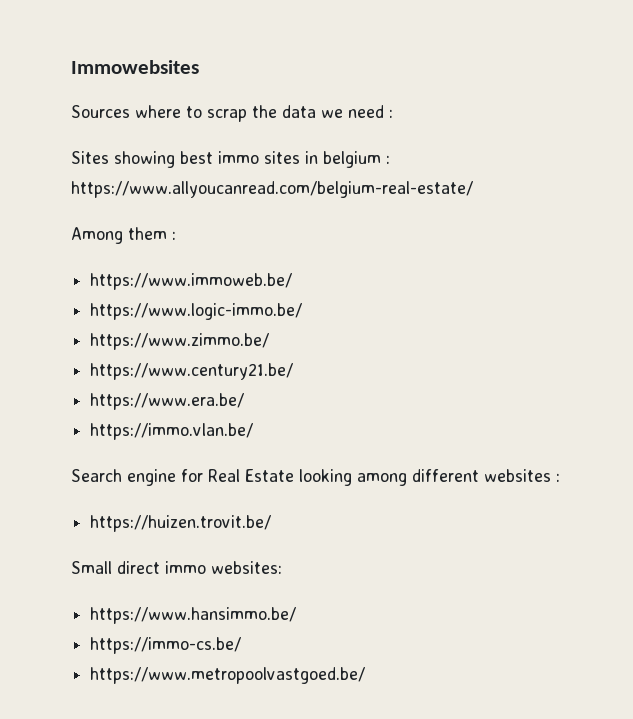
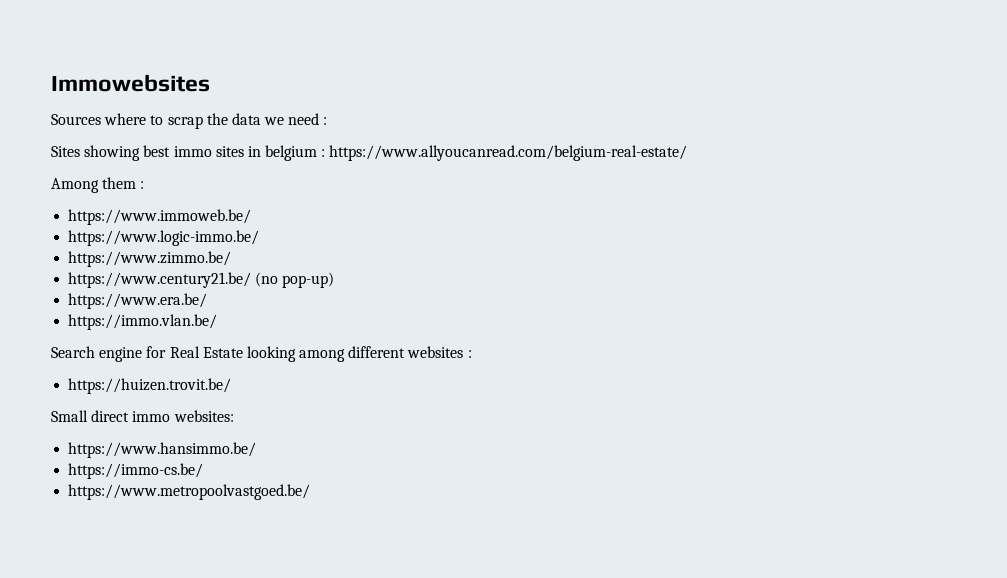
- https://www.century21.be/
+ https://www.century21.be/ (no pop-up)

